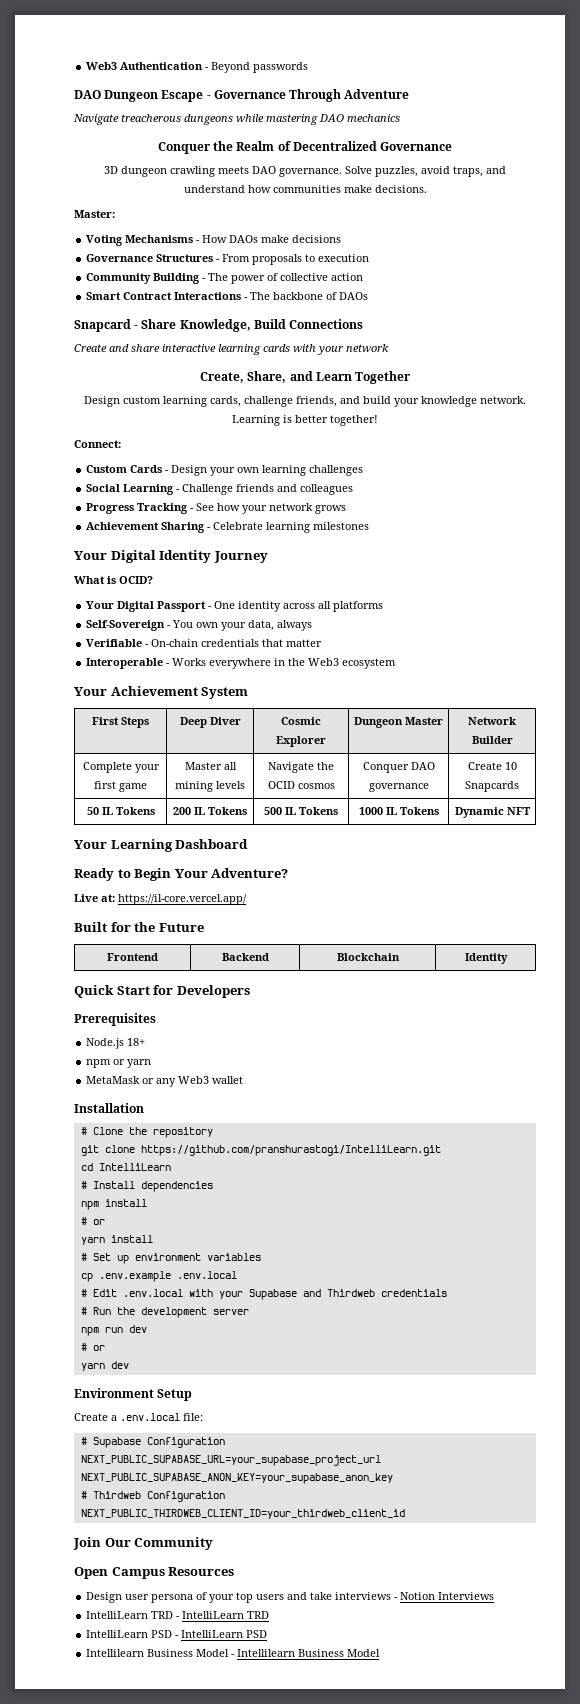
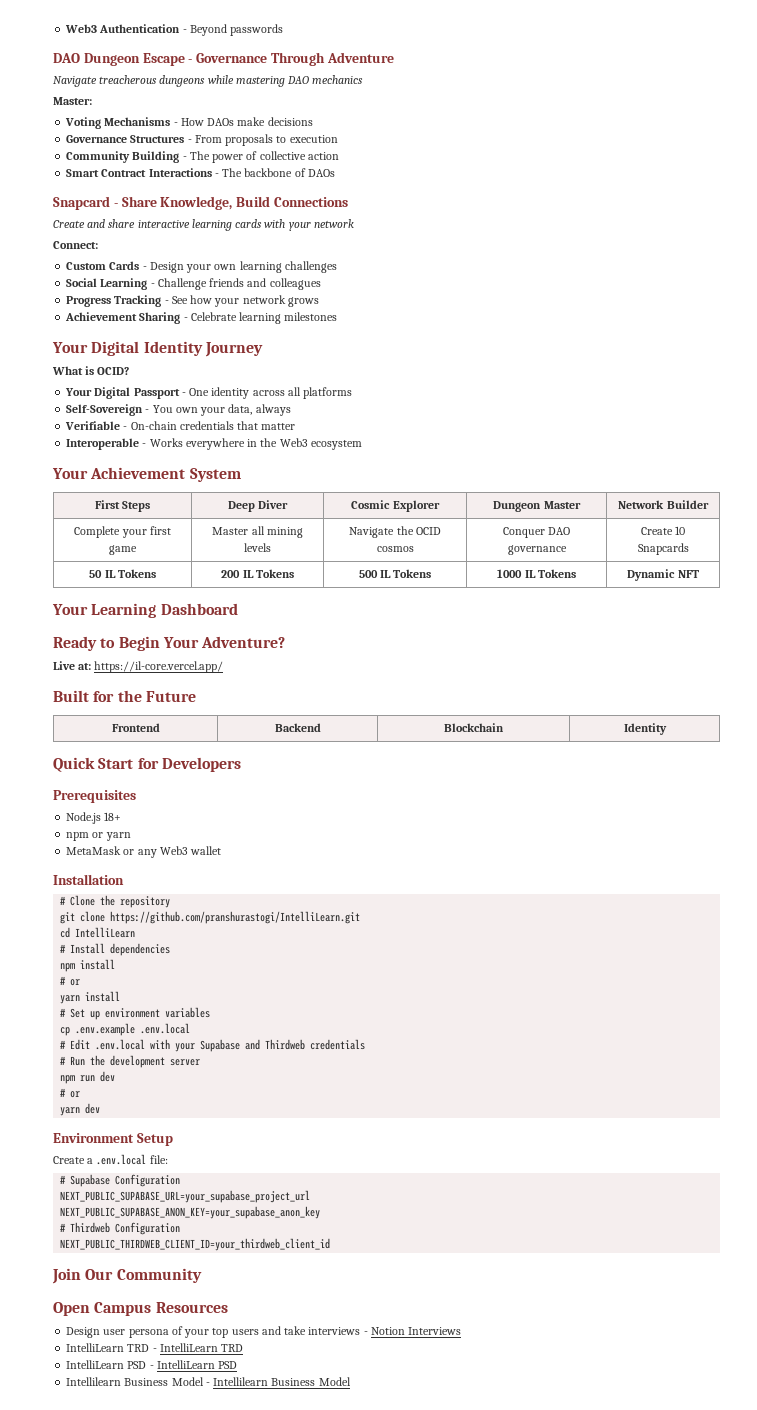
- Conquer the Realm of Decentralized Governance
- 3D dungeon crawling meets DAO governance. Solve puzzles, avoid traps, and understand how communities make decisions.
- Create, Share, and Learn Together
- Design custom learning cards, challenge friends, and build your knowledge network. Learning is better together!

